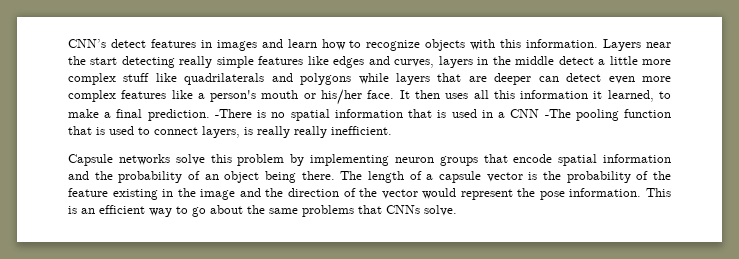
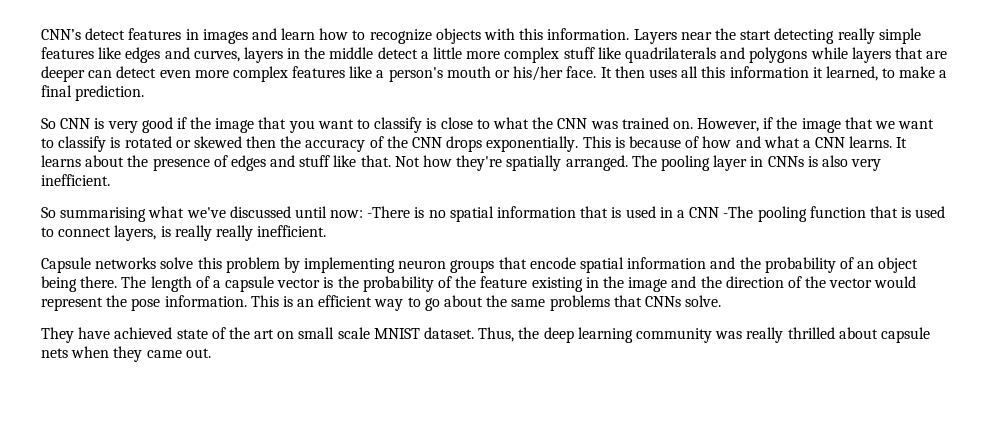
- It then uses all this information it learned, to make a final prediction. -There is no spatial information that is used in a CNN -The pooling function that is used to connect layers, is really really inefficient.
+ It then uses all this information it learned, to make a final prediction.
+ So CNN is very good if the image that you want to classify is close to what the CNN was trained on. However, if the image that we want to classify is rotated or skewed then the accuracy of the CNN drops exponentially. This is because of how and what a CNN learns. It learns about the presence of edges and stuff like that. Not how they're spatially arranged. The pooling layer in CNNs is also very inefficient.
+ So summarising what we've discussed until now: -There is no spatial information that is used in a CNN -The pooling function that is used to connect layers, is really really inefficient.
+ They have achieved state of the art on small scale MNIST dataset. Thus, the deep learning community was really thrilled about capsule nets when they came out.

